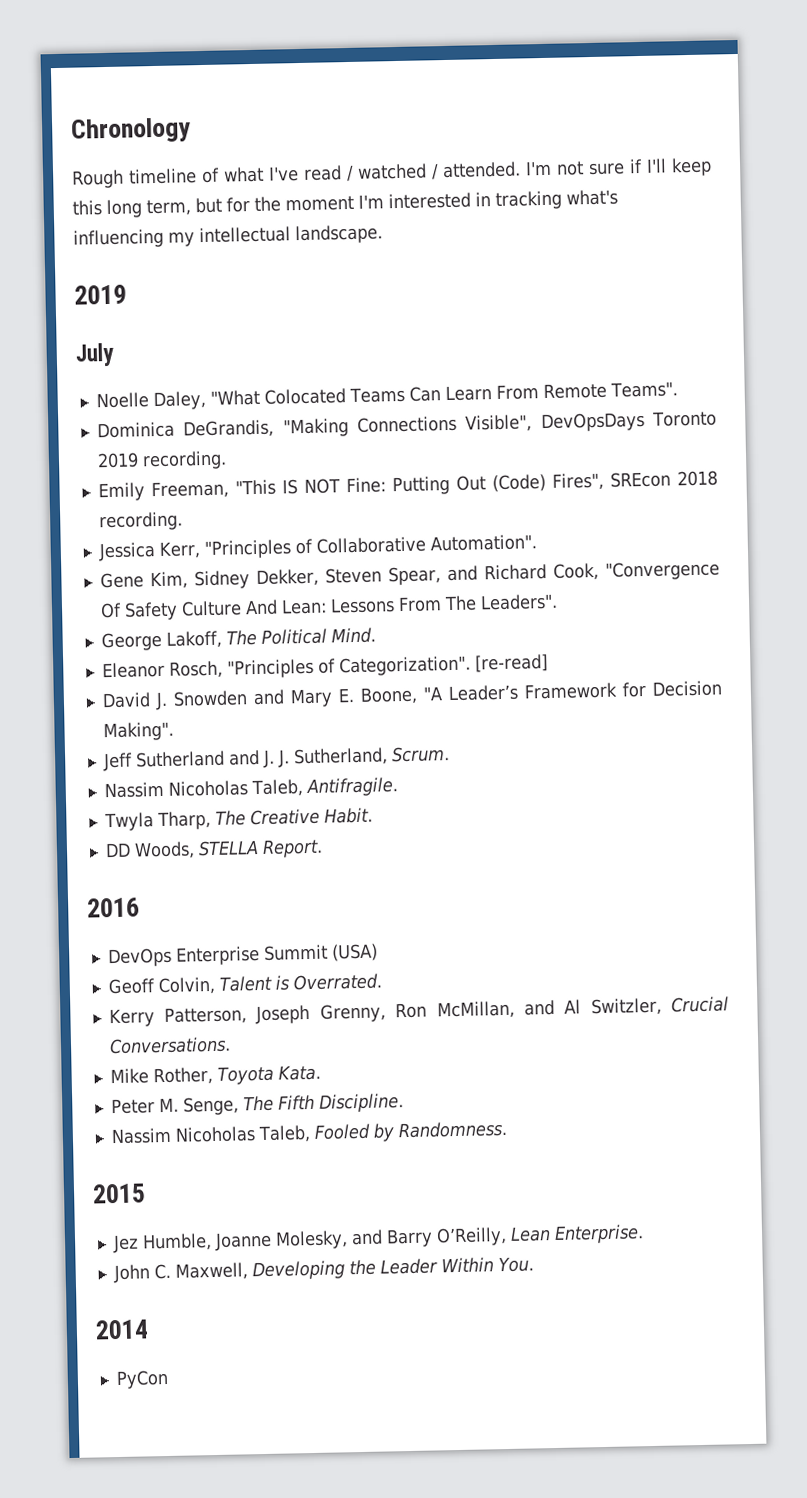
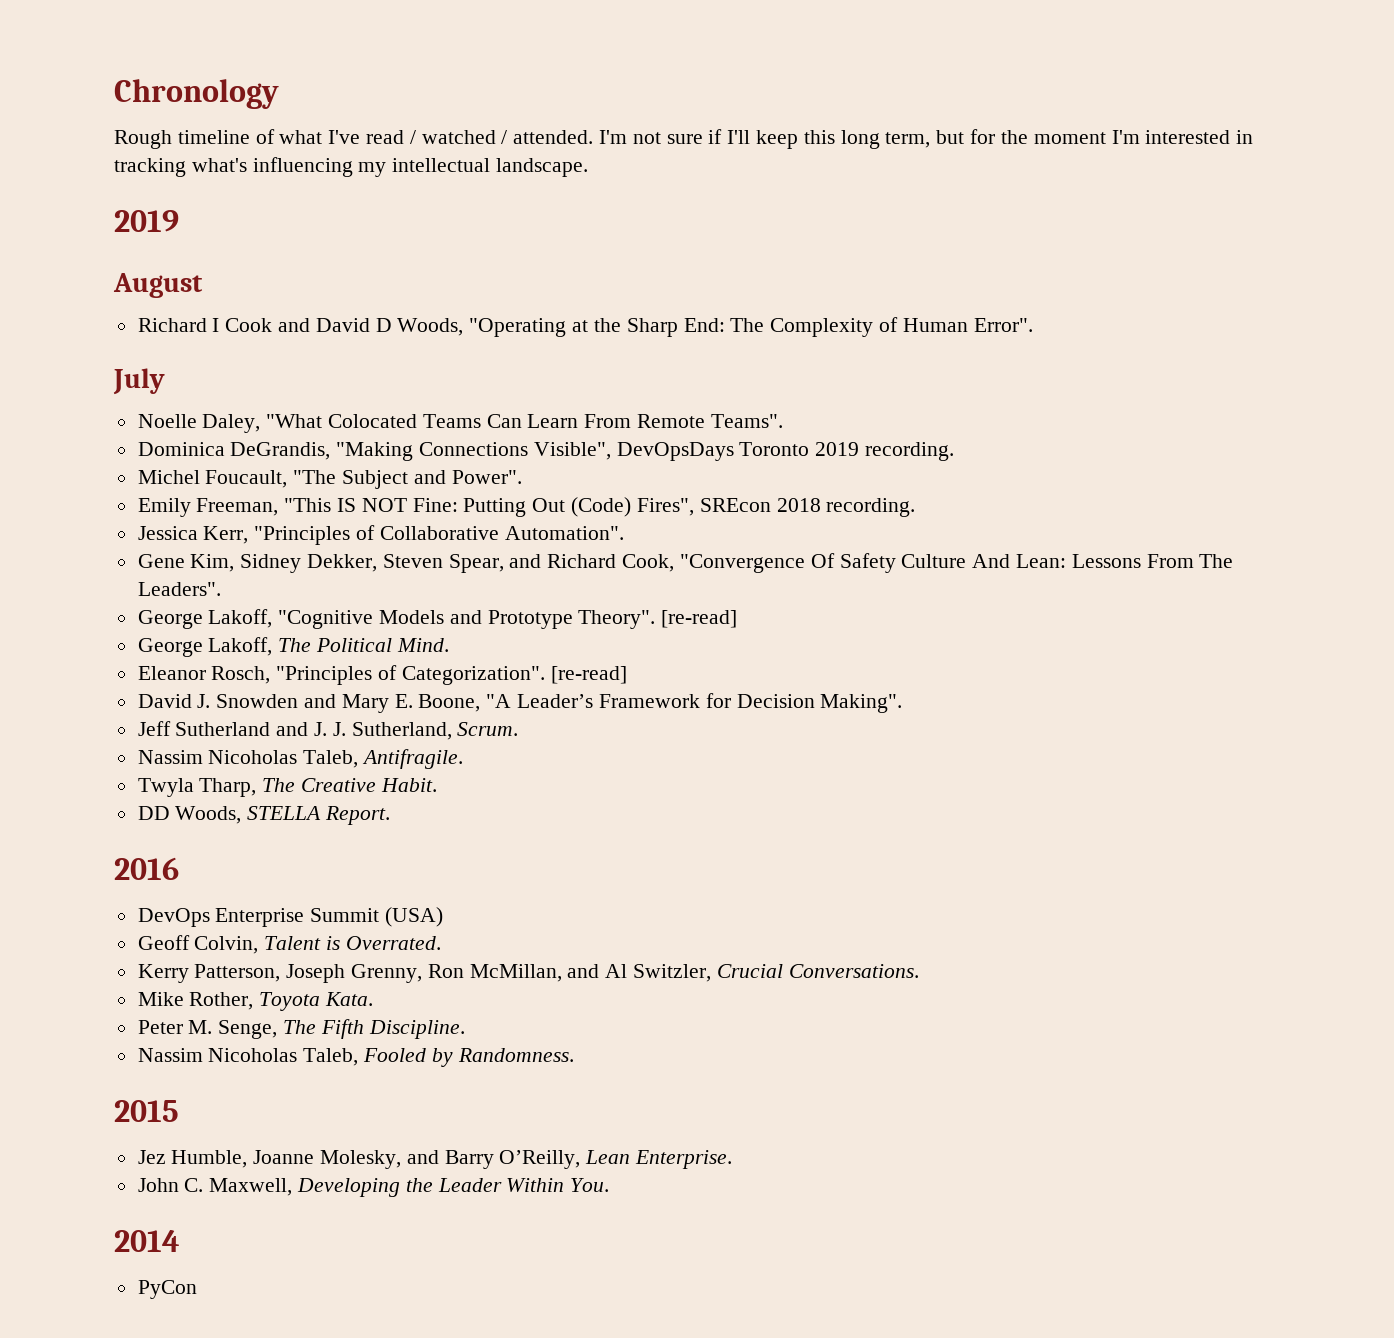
+ August
+ Richard I Cook and David D Woods, "Operating at the Sharp End: The Complexity of Human Error".
+ Michel Foucault, "The Subject and Power".
+ George Lakoff, "Cognitive Models and Prototype Theory". [re-read]

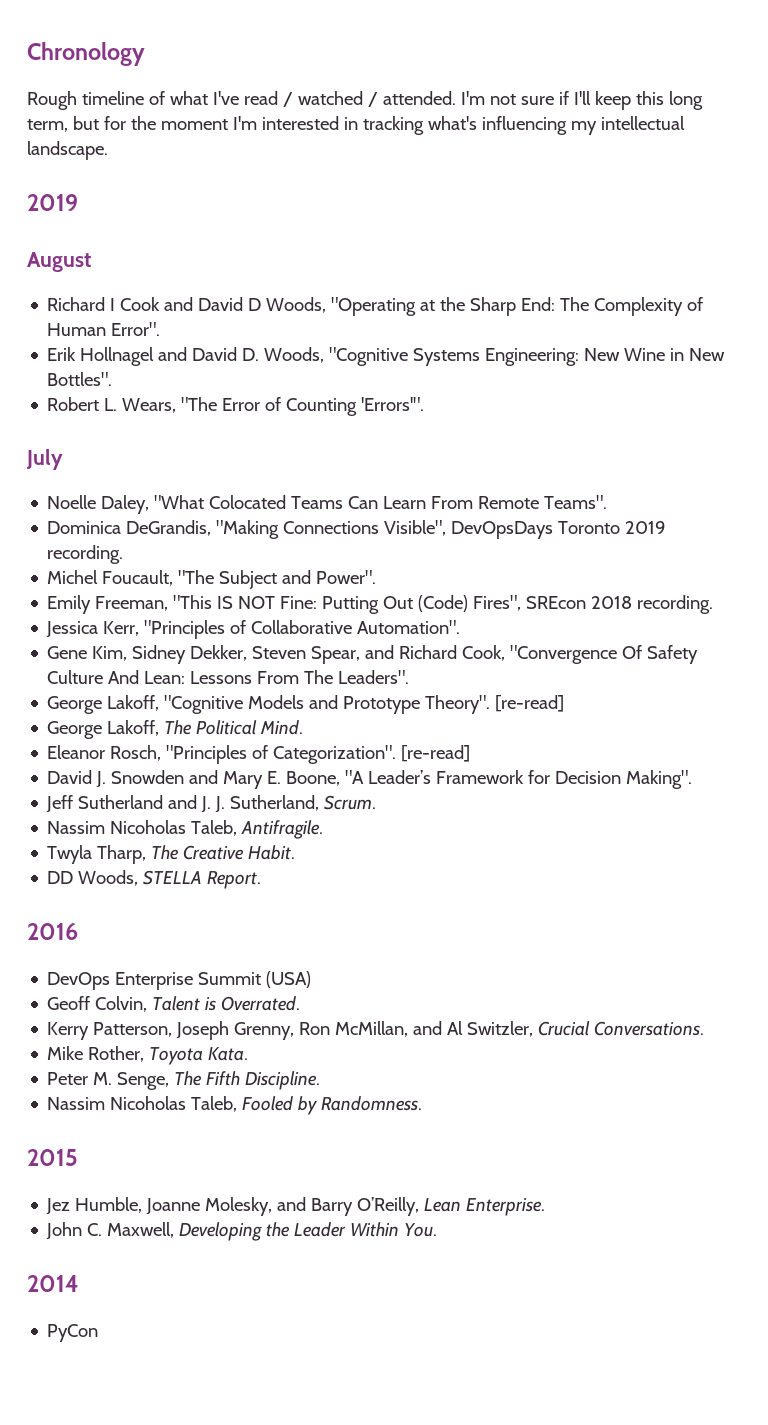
+ Erik Hollnagel and David D. Woods, "Cognitive Systems Engineering: New Wine in New Bottles".
+ Robert L. Wears, "The Error of Counting 'Errors'".

